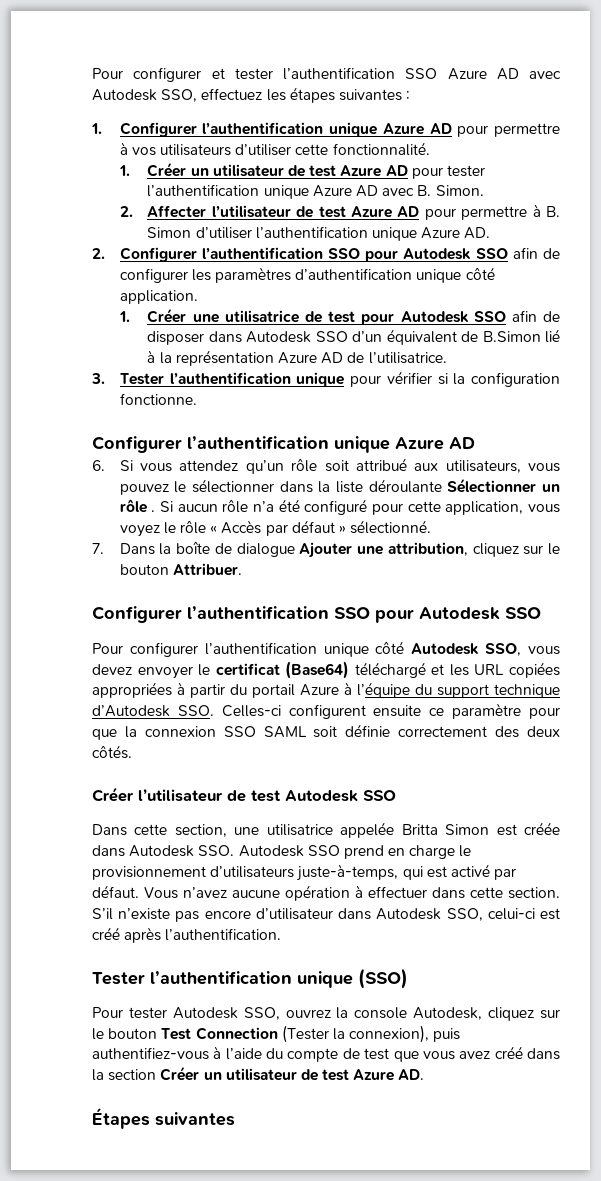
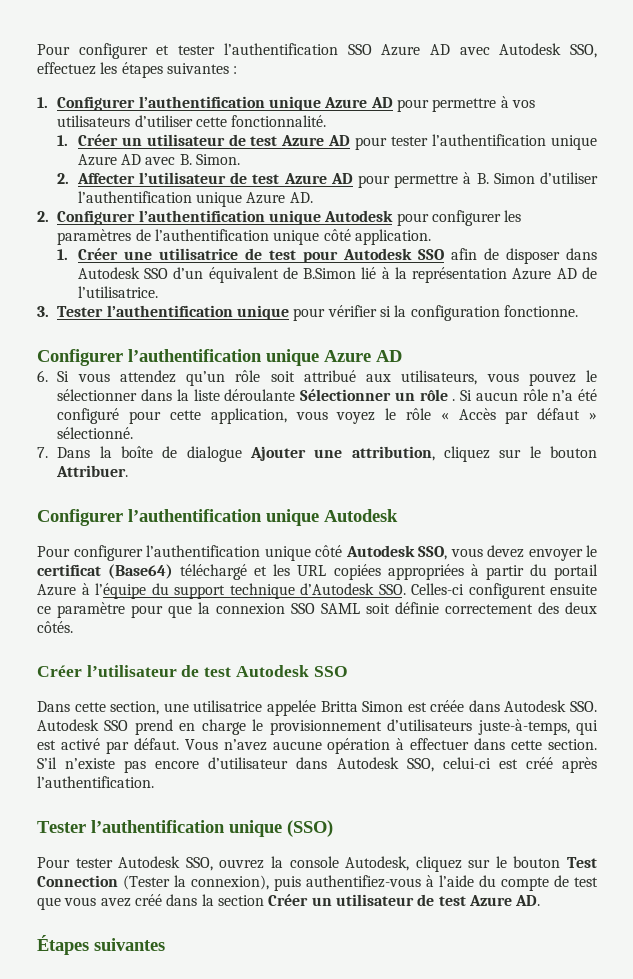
- 2. Configurer l’authentification SSO pour Autodesk SSO afin de configurer les paramètres d’authentification unique côté application.
+ 2. Configurer l’authentification unique Autodesk pour configurer les paramètres de l’authentification unique côté application.
  7. Dans la boîte de dialogue Ajouter une attribution, cliquez sur le bouton Attribuer.
- Configurer l’authentification SSO pour Autodesk SSO
+ Configurer l’authentification unique Autodesk

